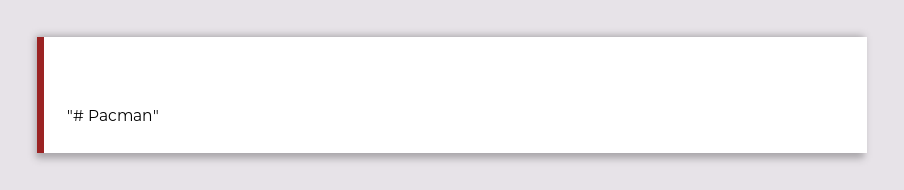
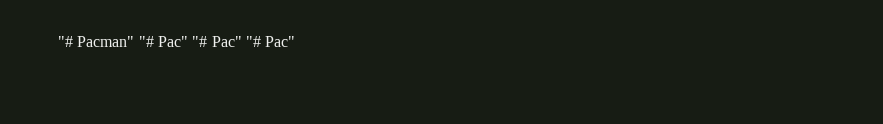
- "# Pacman"
+ "# Pacman" "# Pac" "# Pac" "# Pac"

